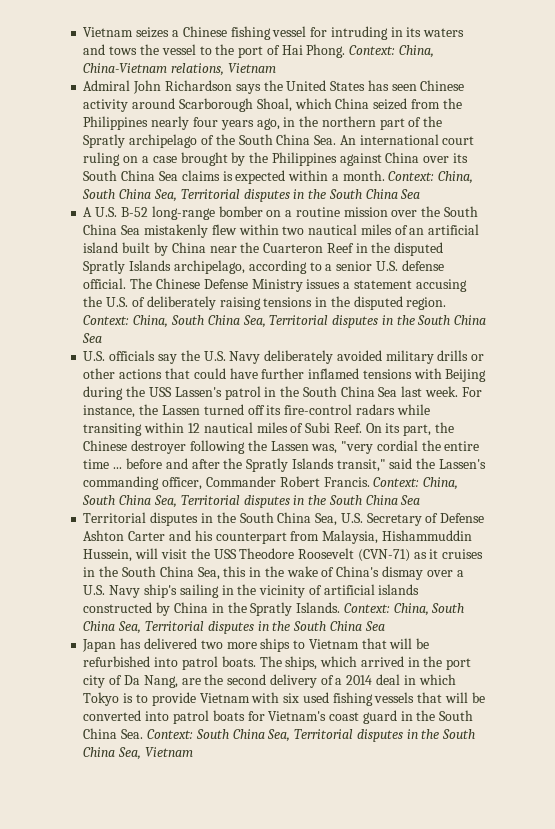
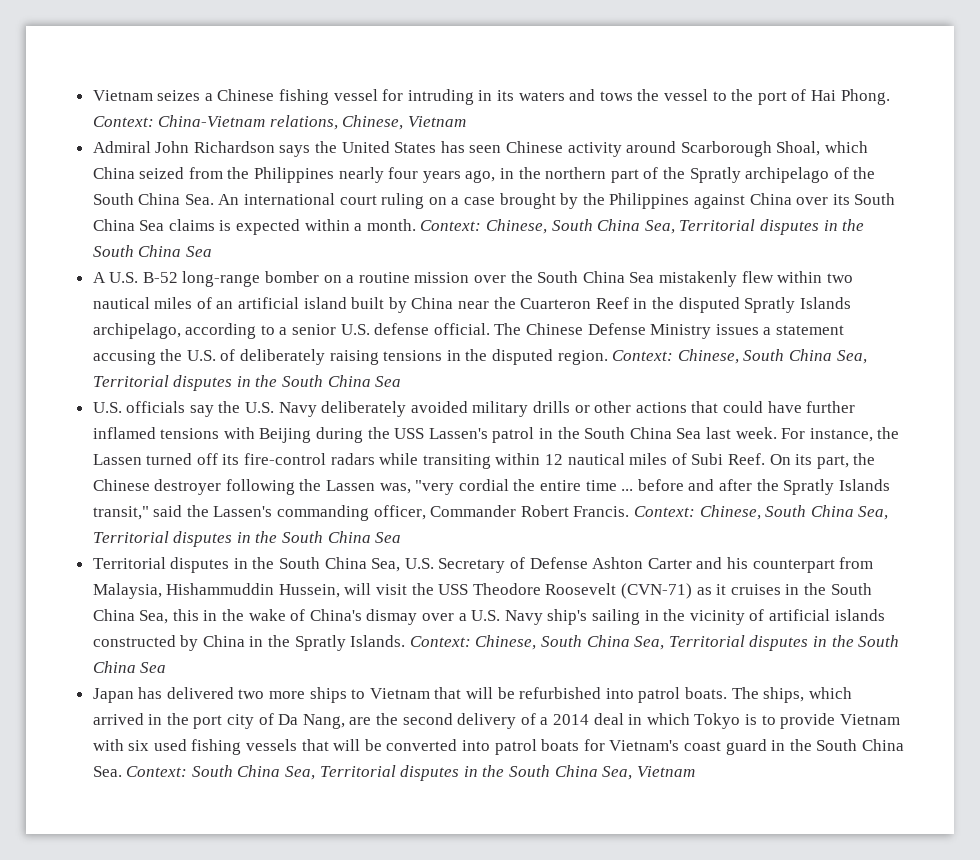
- Context: China, China-Vietnam relations, Vietnam
+ Context: China-Vietnam relations, Chinese, Vietnam
- Admiral John Richardson says the United States has seen Chinese activity around Scarborough Shoal, which China seized from the Philippines nearly four years ago, in the northern part of the Spratly archipelago of the South China Sea. An international court ruling on a case brought by the Philippines against China over its South China Sea claims is expected within a month. Context: China, South China Sea, Territorial disputes in the South China Sea
+ Admiral John Richardson says the United States has seen Chinese activity around Scarborough Shoal, which China seized from the Philippines nearly four years ago, in the northern part of the Spratly archipelago of the South China Sea. An international court ruling on a case brought by the Philippines against China over its South China Sea claims is expected within a month. Context: Chinese, South China Sea, Territorial disputes in the South China Sea
- The Chinese Defense Ministry issues a statement accusing the U.S. of deliberately raising tensions in the disputed region. Context: China, South China Sea, Territorial disputes in the South China Sea
+ The Chinese Defense Ministry issues a statement accusing the U.S. of deliberately raising tensions in the disputed region. Context: Chinese, South China Sea, Territorial disputes in the South China Sea
- On its part, the Chinese destroyer following the Lassen was, "very cordial the entire time ... before and after the Spratly Islands transit," said the Lassen's commanding officer, Commander Robert Francis. Context: China, South China Sea, Territorial disputes in the South China Sea
+ On its part, the Chinese destroyer following the Lassen was, "very cordial the entire time ... before and after the Spratly Islands transit," said the Lassen's commanding officer, Commander Robert Francis. Context: Chinese, South China Sea, Territorial disputes in the South China Sea
- Territorial disputes in the South China Sea, U.S. Secretary of Defense Ashton Carter and his counterpart from Malaysia, Hishammuddin Hussein, will visit the USS Theodore Roosevelt (CVN-71) as it cruises in the South China Sea, this in the wake of China's dismay over a U.S. Navy ship's sailing in the vicinity of artificial islands constructed by China in the Spratly Islands. Context: China, South China Sea, Territorial disputes in the South China Sea
+ Territorial disputes in the South China Sea, U.S. Secretary of Defense Ashton Carter and his counterpart from Malaysia, Hishammuddin Hussein, will visit the USS Theodore Roosevelt (CVN-71) as it cruises in the South China Sea, this in the wake of China's dismay over a U.S. Navy ship's sailing in the vicinity of artificial islands constructed by China in the Spratly Islands. Context: Chinese, South China Sea, Territorial disputes in the South China Sea

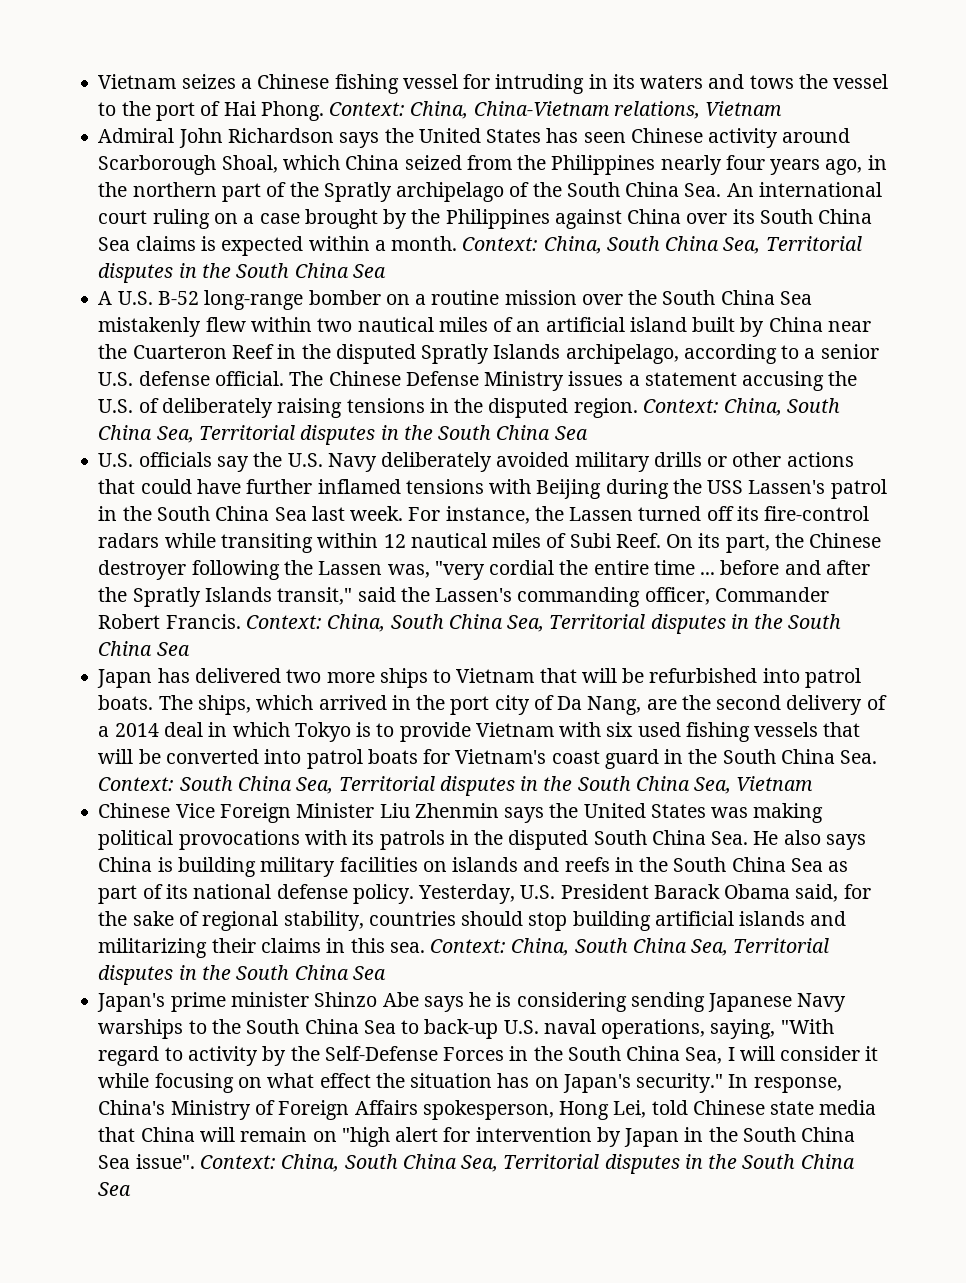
- Context: China-Vietnam relations, Chinese, Vietnam
+ Context: China, China-Vietnam relations, Vietnam
- Admiral John Richardson says the United States has seen Chinese activity around Scarborough Shoal, which China seized from the Philippines nearly four years ago, in the northern part of the Spratly archipelago of the South China Sea. An international court ruling on a case brought by the Philippines against China over its South China Sea claims is expected within a month. Context: Chinese, South China Sea, Territorial disputes in the South China Sea
+ Admiral John Richardson says the United States has seen Chinese activity around Scarborough Shoal, which China seized from the Philippines nearly four years ago, in the northern part of the Spratly archipelago of the South China Sea. An international court ruling on a case brought by the Philippines against China over its South China Sea claims is expected within a month. Context: China, South China Sea, Territorial disputes in the South China Sea
- The Chinese Defense Ministry issues a statement accusing the U.S. of deliberately raising tensions in the disputed region. Context: Chinese, South China Sea, Territorial disputes in the South China Sea
+ The Chinese Defense Ministry issues a statement accusing the U.S. of deliberately raising tensions in the disputed region. Context: China, South China Sea, Territorial disputes in the South China Sea
- On its part, the Chinese destroyer following the Lassen was, "very cordial the entire time ... before and after the Spratly Islands transit," said the Lassen's commanding officer, Commander Robert Francis. Context: Chinese, South China Sea, Territorial disputes in the South China Sea
- Territorial disputes in the South China Sea, U.S. Secretary of Defense Ashton Carter and his counterpart from Malaysia, Hishammuddin Hussein, will visit the USS Theodore Roosevelt (CVN-71) as it cruises in the South China Sea, this in the wake of China's dismay over a U.S. Navy ship's sailing in the vicinity of artificial islands constructed by China in the Spratly Islands. Context: Chinese, South China Sea, Territorial disputes in the South China Sea
+ On its part, the Chinese destroyer following the Lassen was, "very cordial the entire time ... before and after the Spratly Islands transit," said the Lassen's commanding officer, Commander Robert Francis. Context: China, South China Sea, Territorial disputes in the South China Sea
+ Chinese Vice Foreign Minister Liu Zhenmin says the United States was making political provocations with its patrols in the disputed South China Sea. He also says China is building military facilities on islands and reefs in the South China Sea as part of its national defense policy. Yesterday, U.S. President Barack Obama said, for the sake of regional stability, countries should stop building artificial islands and militarizing their claims in this sea. Context: China, South China Sea, Territorial disputes in the South China Sea
+ Japan's prime minister Shinzo Abe says he is considering sending Japanese Navy warships to the South China Sea to back-up U.S. naval operations, saying, "With regard to activity by the Self-Defense Forces in the South China Sea, I will consider it while focusing on what effect the situation has on Japan's security." In response, China's Ministry of Foreign Affairs spokesperson, Hong Lei, told Chinese state media that China will remain on "high alert for intervention by Japan in the South China Sea issue". Context: China, South China Sea, Territorial disputes in the South China Sea

